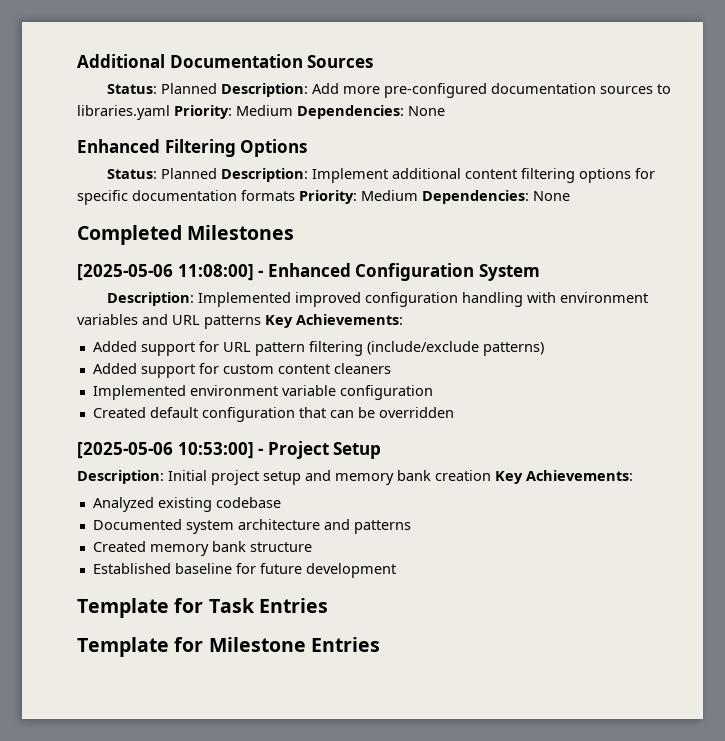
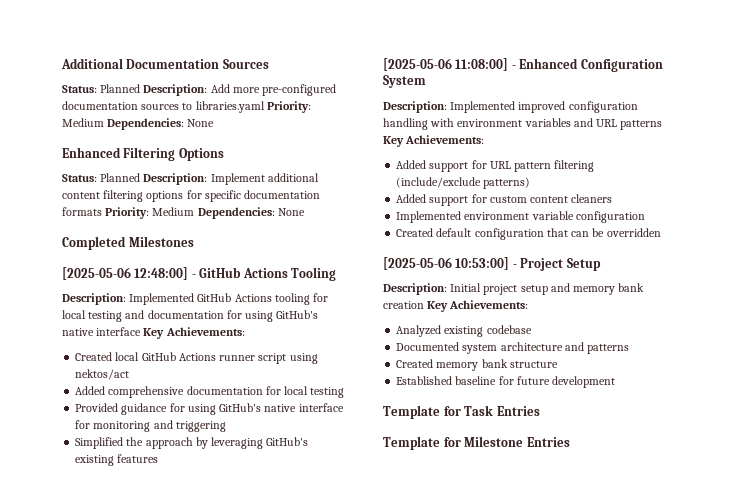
+ [2025-05-06 12:48:00] - GitHub Actions Tooling
+ Description: Implemented GitHub Actions tooling for local testing and documentation for using GitHub's native interface Key Achievements:
+ Created local GitHub Actions runner script using nektos/act
+ Added comprehensive documentation for local testing
+ Provided guidance for using GitHub's native interface for monitoring and triggering
+ Simplified the approach by leveraging GitHub's existing features

